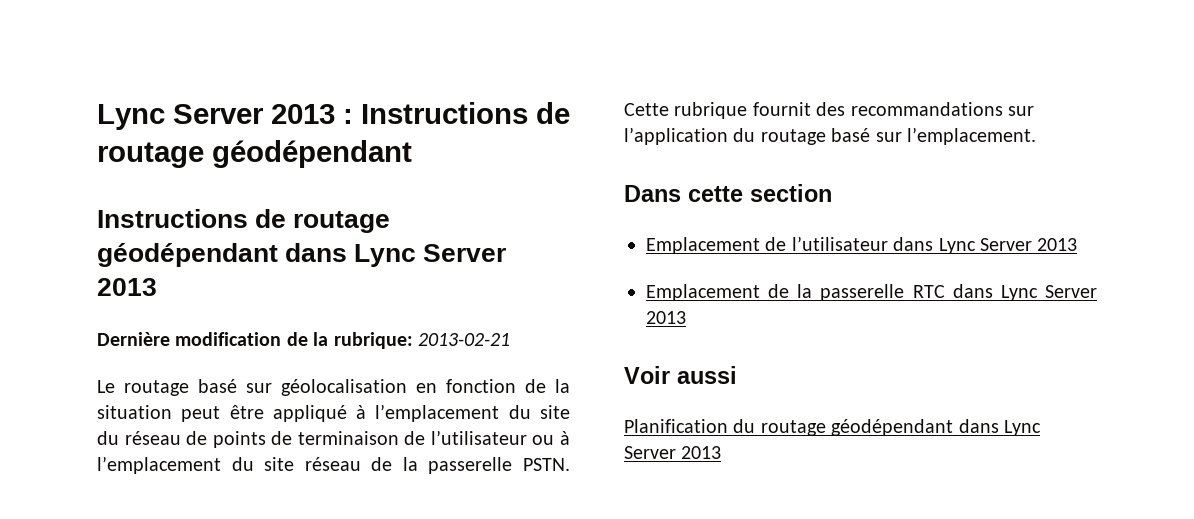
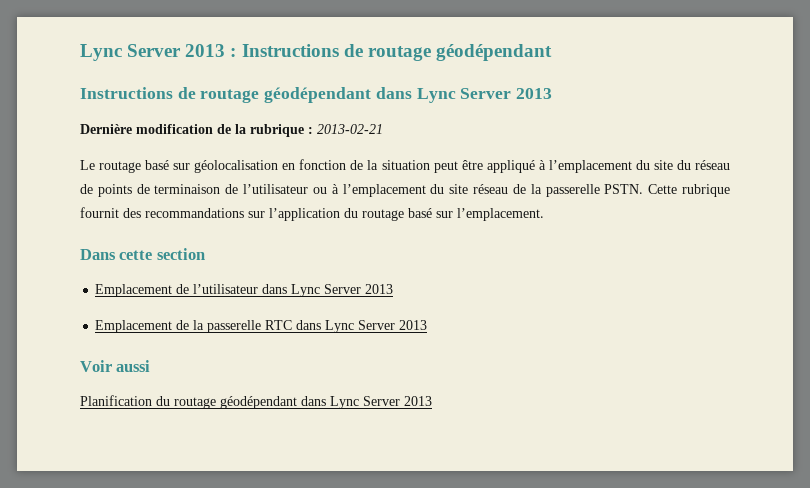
- Dernière modification de la rubrique: 2013-02-21
+ Dernière modification de la rubrique : 2013-02-21

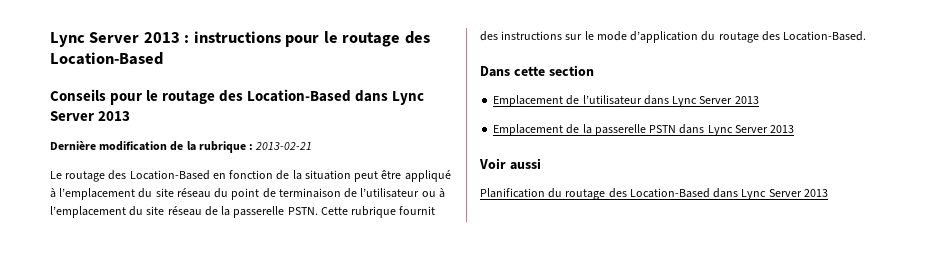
- Lync Server 2013 : Instructions de routage géodépendant
- Instructions de routage géodépendant dans Lync Server 2013
+ Lync Server 2013 : instructions pour le routage des Location-Based
+ Conseils pour le routage des Location-Based dans Lync Server 2013
- Le routage basé sur géolocalisation en fonction de la situation peut être appliqué à l’emplacement du site du réseau de points de terminaison de l’utilisateur ou à l’emplacement du site réseau de la passerelle PSTN.
+ Le routage des Location-Based en fonction de la situation peut être appliqué à l’emplacement du site réseau du point de terminaison de l’utilisateur ou à l’emplacement du site réseau de la passerelle PSTN.
- Cette rubrique fournit des recommandations sur l’application du routage basé sur l’emplacement.
+ Cette rubrique fournit des instructions sur le mode d’application du routage des Location-Based.
- Emplacement de la passerelle RTC dans Lync Server 2013
+ Emplacement de la passerelle PSTN dans Lync Server 2013
- Planification du routage géodépendant dans Lync Server 2013
+ Planification du routage des Location-Based dans Lync Server 2013

